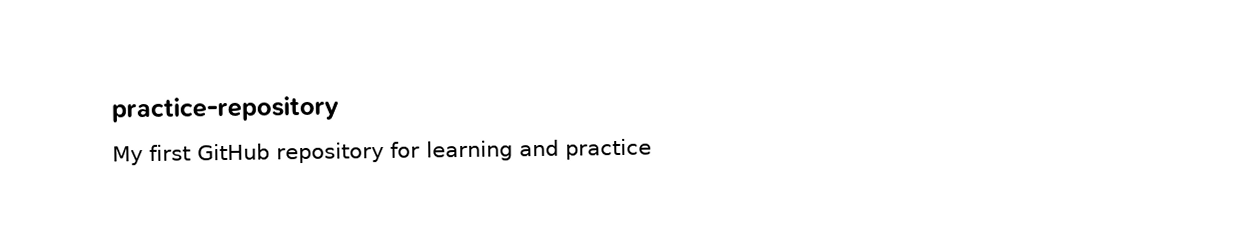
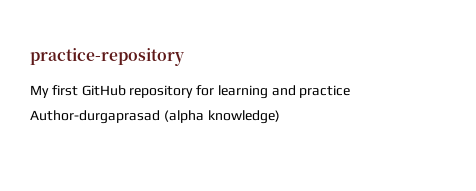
+ Author-durgaprasad (alpha knowledge)

